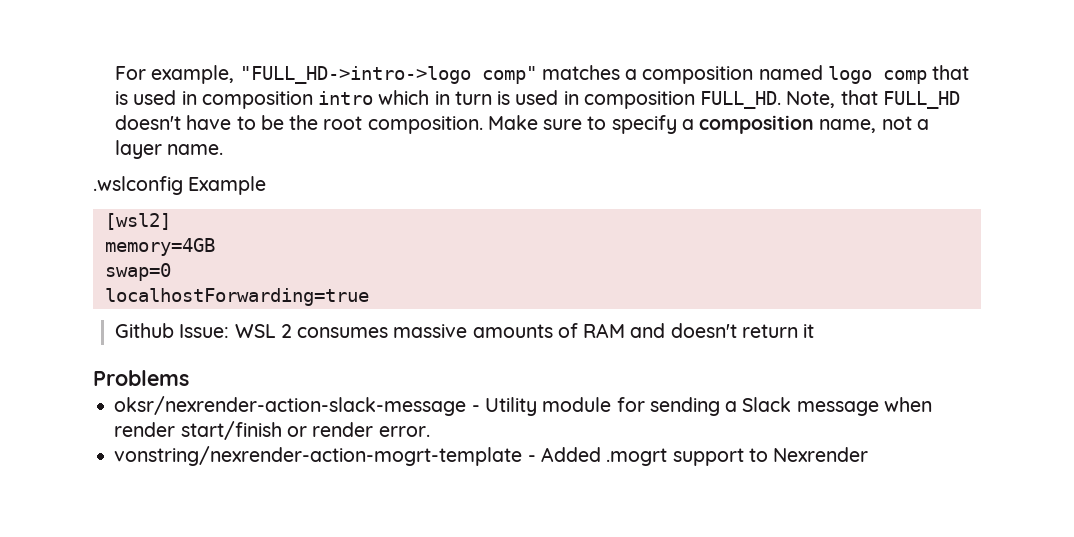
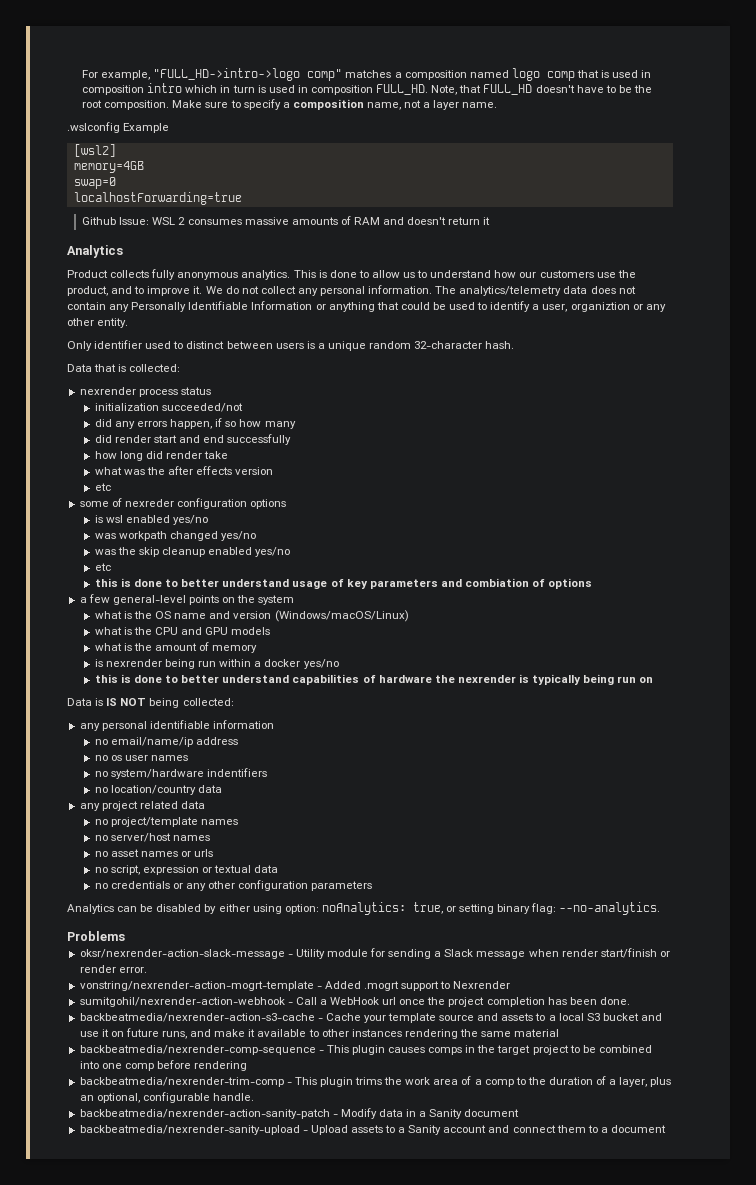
  Github Issue: WSL 2 consumes massive amounts of RAM and doesn't return it
+ Analytics
+ Product collects fully anonymous analytics. This is done to allow us to understand how our customers use the product, and to improve it. We do not collect any personal information. The analytics/telemetry data does not contain any Personally Identifiable Information or anything that could be used to identify a user, organiztion or any other entity.
+ Only identifier used to distinct between users is a unique random 32-character hash.
+ Data that is collected:
+ nexrender process status
+ initialization succeeded/not
+ did any errors happen, if so how many
+ did render start and end successfully
+ how long did render take
+ what was the after effects version
+ etc
+ some of nexreder configuration options
+ is wsl enabled yes/no
+ was workpath changed yes/no
+ was the skip cleanup enabled yes/no
+ etc
+ this is done to better understand usage of key parameters and combiation of options
+ a few general-level points on the system
+ what is the OS name and version (Windows/macOS/Linux)
+ what is the CPU and GPU models
+ what is the amount of memory
+ is nexrender being run within a docker yes/no
+ this is done to better understand capabilities of hardware the nexrender is typically being run on
+ Data is IS NOT being collected:
+ any personal identifiable information
+ no email/name/ip address
+ no os user names
+ no system/hardware indentifiers
+ no location/country data
+ any project related data
+ no project/template names
+ no server/host names
+ no asset names or urls
+ no script, expression or textual data
+ no credentials or any other configuration parameters
+ Analytics can be disabled by either using option: noAnalytics: true, or setting binary flag: --no-analytics.
+ sumitgohil/nexrender-action-webhook - Call a WebHook url once the project completion has been done.
+ backbeatmedia/nexrender-action-s3-cache - Cache your template source and assets to a local S3 bucket and use it on future runs, and make it available to other instances rendering the same material
+ backbeatmedia/nexrender-comp-sequence - This plugin causes comps in the target project to be combined into one comp before rendering
+ backbeatmedia/nexrender-trim-comp - This plugin trims the work area of a comp to the duration of a layer, plus an optional, configurable handle.
+ backbeatmedia/nexrender-action-sanity-patch - Modify data in a Sanity document
+ backbeatmedia/nexrender-sanity-upload - Upload assets to a Sanity account and connect them to a document

